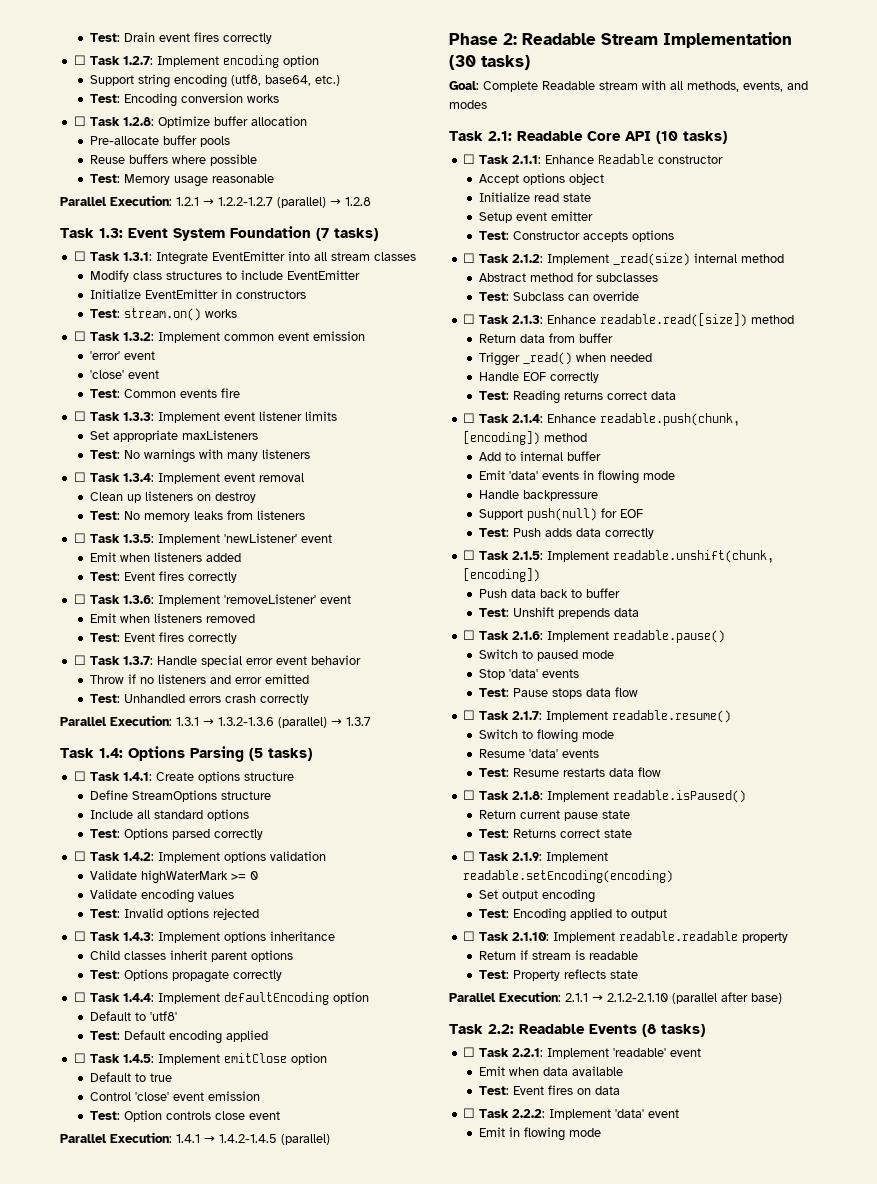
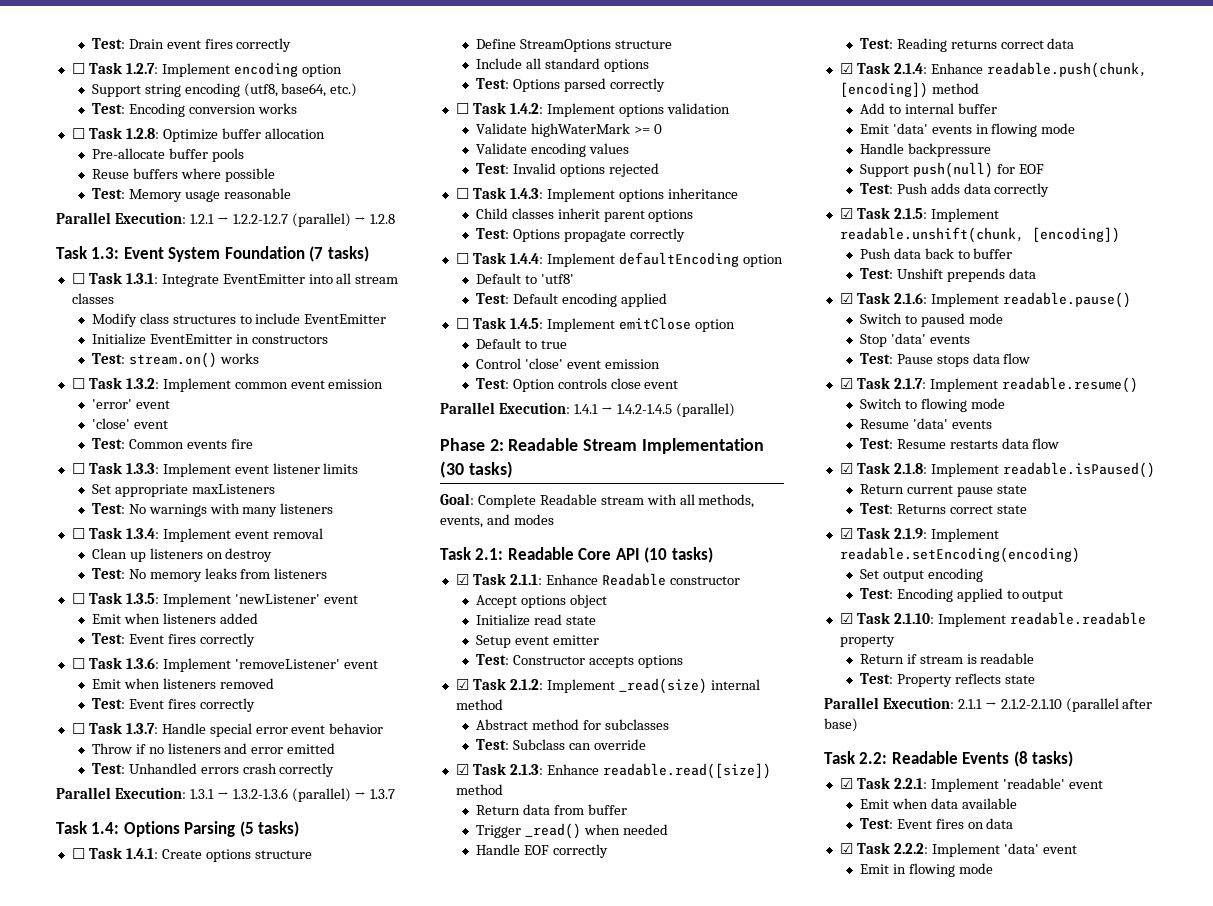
- ☐ Task 2.1.1: Enhance Readable constructor
+ ☑ Task 2.1.1: Enhance Readable constructor
- ☐ Task 2.1.2: Implement _read(size) internal method
+ ☑ Task 2.1.2: Implement _read(size) internal method
- ☐ Task 2.1.3: Enhance readable.read([size]) method
+ ☑ Task 2.1.3: Enhance readable.read([size]) method
- ☐ Task 2.1.4: Enhance readable.push(chunk, [encoding]) method
+ ☑ Task 2.1.4: Enhance readable.push(chunk, [encoding]) method
- ☐ Task 2.1.5: Implement readable.unshift(chunk, [encoding])
+ ☑ Task 2.1.5: Implement readable.unshift(chunk, [encoding])
- ☐ Task 2.1.6: Implement readable.pause()
+ ☑ Task 2.1.6: Implement readable.pause()
- ☐ Task 2.1.7: Implement readable.resume()
+ ☑ Task 2.1.7: Implement readable.resume()
- ☐ Task 2.1.8: Implement readable.isPaused()
+ ☑ Task 2.1.8: Implement readable.isPaused()
- ☐ Task 2.1.9: Implement readable.setEncoding(encoding)
+ ☑ Task 2.1.9: Implement readable.setEncoding(encoding)
- ☐ Task 2.1.10: Implement readable.readable property
+ ☑ Task 2.1.10: Implement readable.readable property
- ☐ Task 2.2.1: Implement 'readable' event
+ ☑ Task 2.2.1: Implement 'readable' event
- ☐ Task 2.2.2: Implement 'data' event
+ ☑ Task 2.2.2: Implement 'data' event

